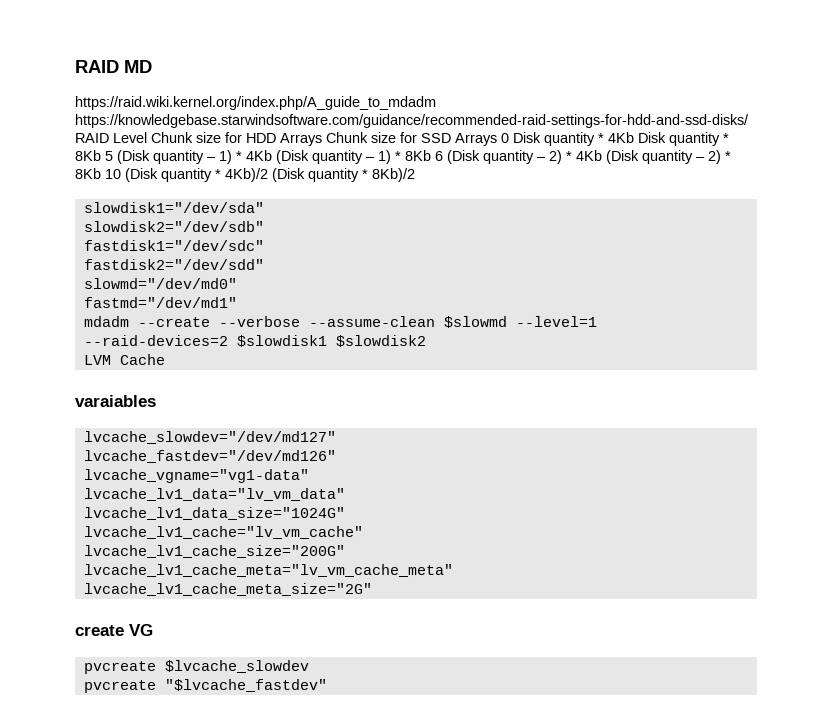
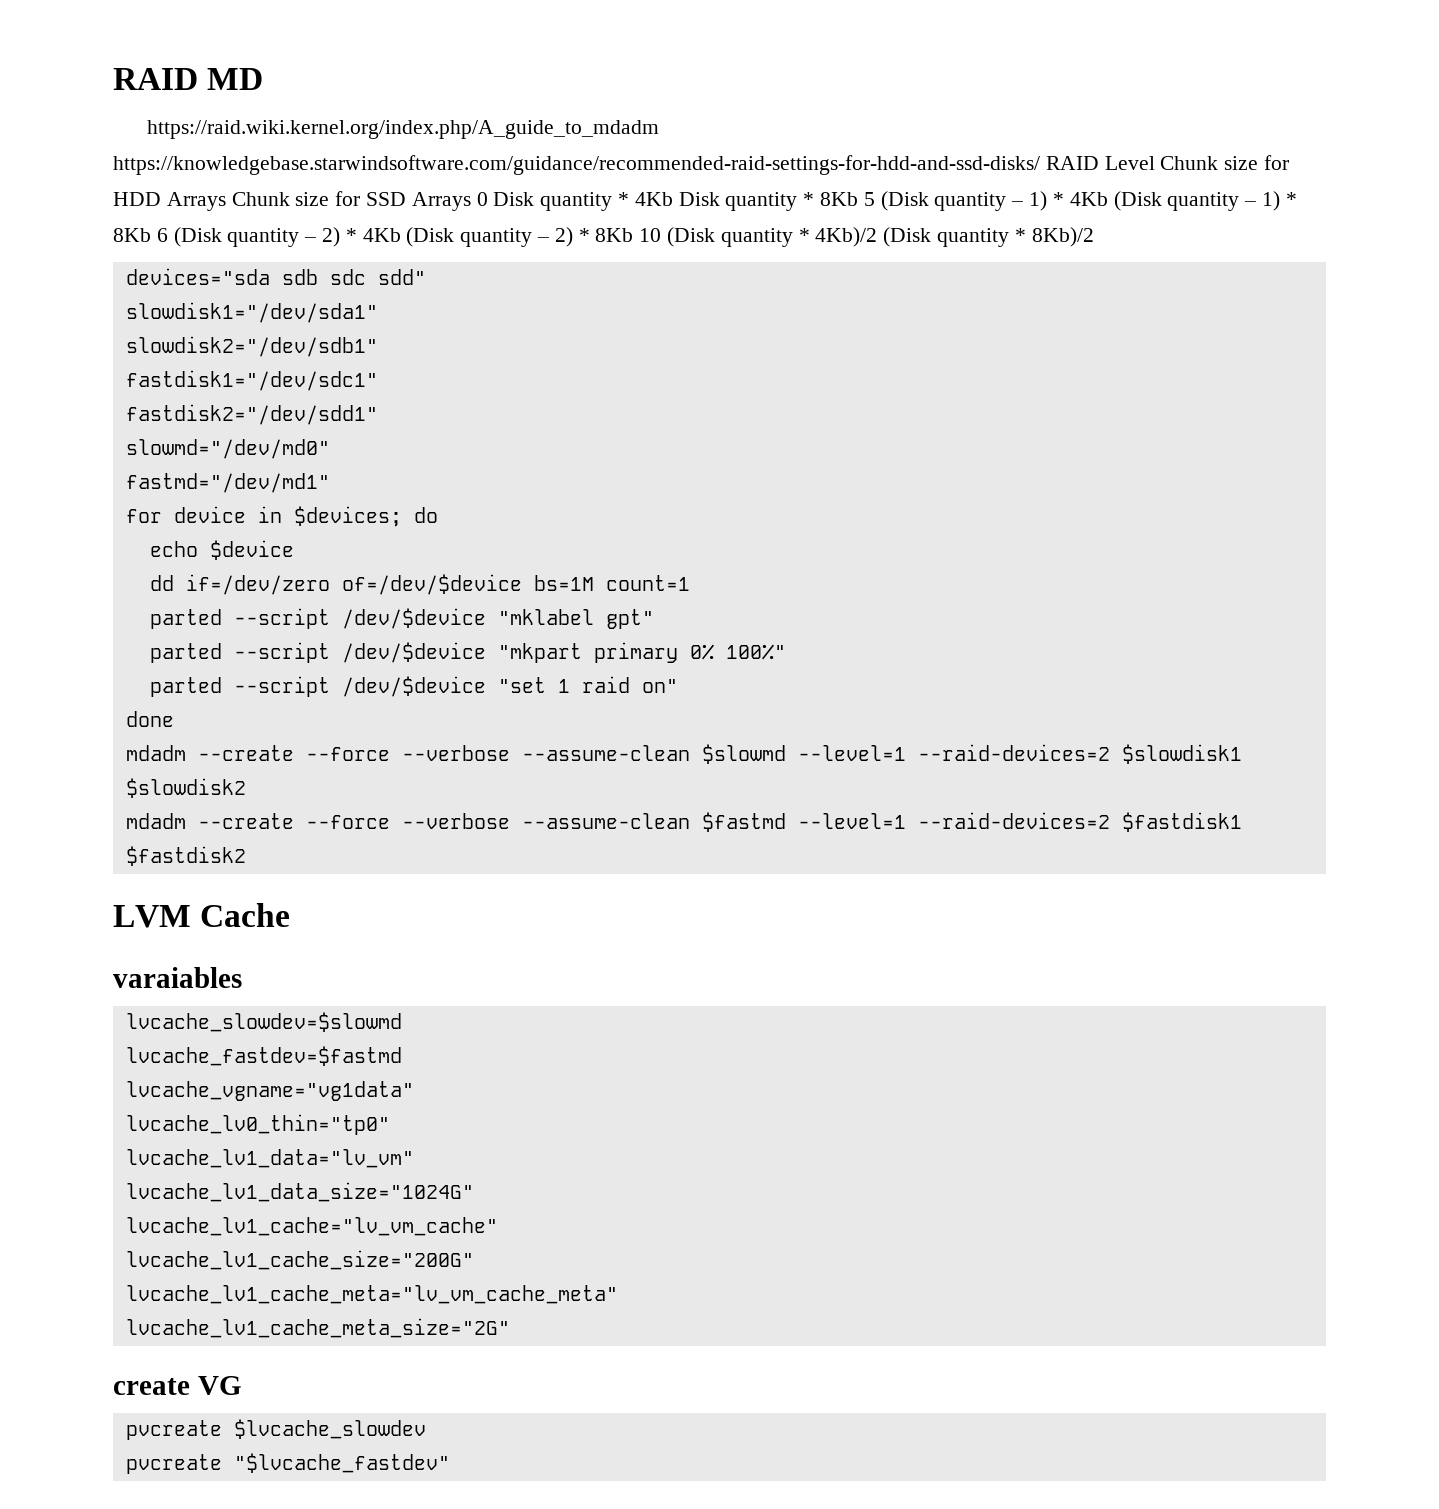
- slowdisk1="/dev/sda"
- slowdisk2="/dev/sdb"
- fastdisk1="/dev/sdc"
- fastdisk2="/dev/sdd"
+ devices="sda sdb sdc sdd"
+ slowdisk1="/dev/sda1"
+ slowdisk2="/dev/sdb1"
+ fastdisk1="/dev/sdc1"
+ fastdisk2="/dev/sdd1"
  slowmd="/dev/md0"
  fastmd="/dev/md1"
- mdadm --create --verbose --assume-clean $slowmd --level=1 --raid-devices=2 $slowdisk1 $slowdisk2
+ for device in $devices; do
+ echo $device
+ dd if=/dev/zero of=/dev/$device bs=1M count=1
+ parted --script /dev/$device "mklabel gpt"
+ parted --script /dev/$device "mkpart primary 0% 100%"
+ parted --script /dev/$device "set 1 raid on"
+ done
+ mdadm --create --force --verbose --assume-clean $slowmd --level=1 --raid-devices=2 $slowdisk1 $slowdisk2
+ mdadm --create --force --verbose --assume-clean $fastmd --level=1 --raid-devices=2 $fastdisk1 $fastdisk2
  LVM Cache
  varaiables
- lvcache_slowdev="/dev/md127"
- lvcache_fastdev="/dev/md126"
- lvcache_vgname="vg1-data"
- lvcache_lv1_data="lv_vm_data"
+ lvcache_slowdev=$slowmd
+ lvcache_fastdev=$fastmd
+ lvcache_vgname="vg1data"
+ lvcache_lv0_thin="tp0"
+ lvcache_lv1_data="lv_vm"

